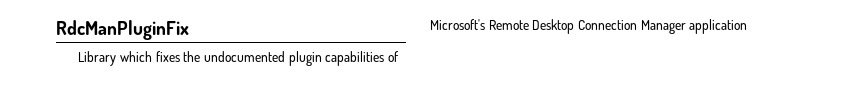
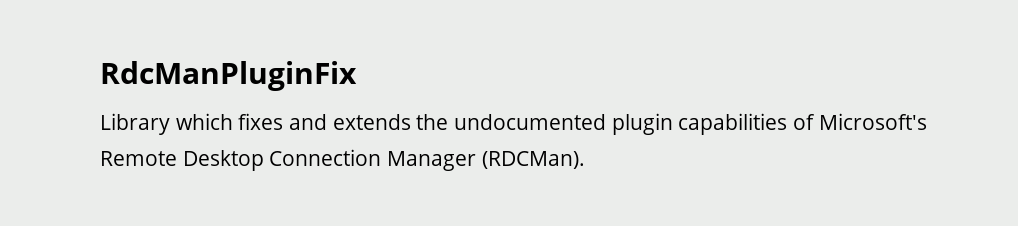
- Library which fixes the undocumented plugin capabilities of Microsoft's Remote Desktop Connection Manager application
+ Library which fixes and extends the undocumented plugin capabilities of Microsoft's Remote Desktop Connection Manager (RDCMan).

